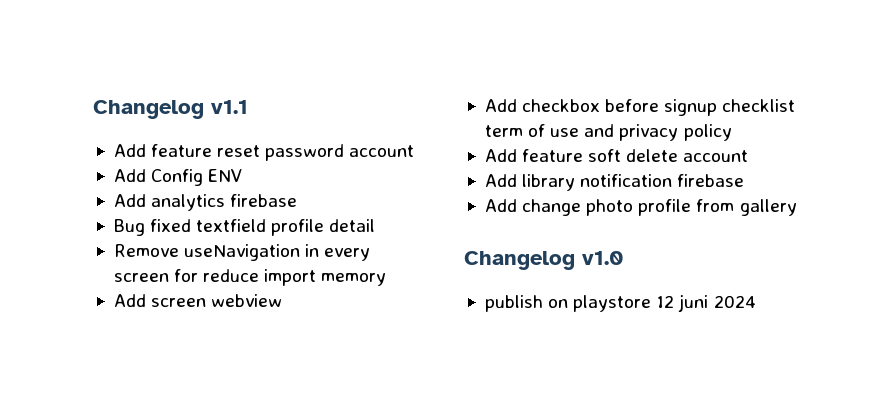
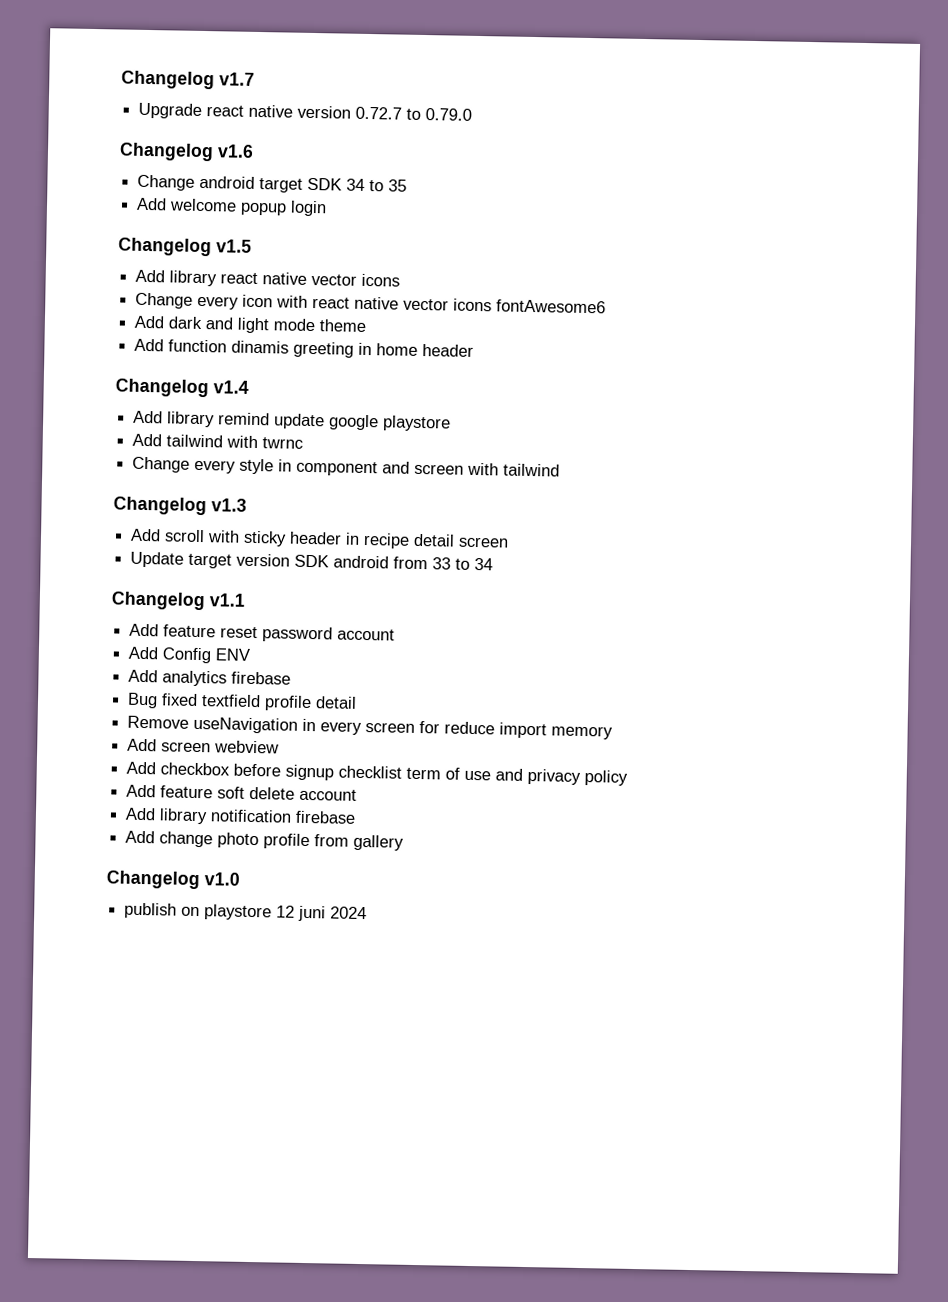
+ Changelog v1.7
+ Upgrade react native version 0.72.7 to 0.79.0
+ Changelog v1.6
+ Change android target SDK 34 to 35
+ Add welcome popup login
+ Changelog v1.5
+ Add library react native vector icons
+ Change every icon with react native vector icons fontAwesome6
+ Add dark and light mode theme
+ Add function dinamis greeting in home header
+ Changelog v1.4
+ Add library remind update google playstore
+ Add tailwind with twrnc
+ Change every style in component and screen with tailwind
+ Changelog v1.3
+ Add scroll with sticky header in recipe detail screen
+ Update target version SDK android from 33 to 34

